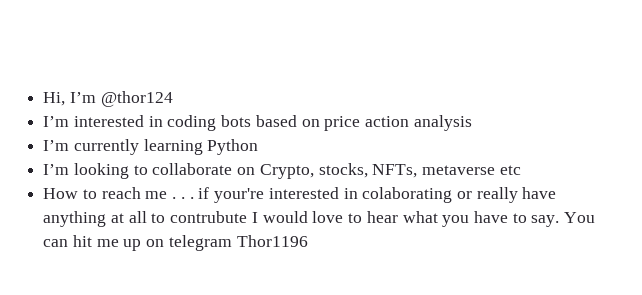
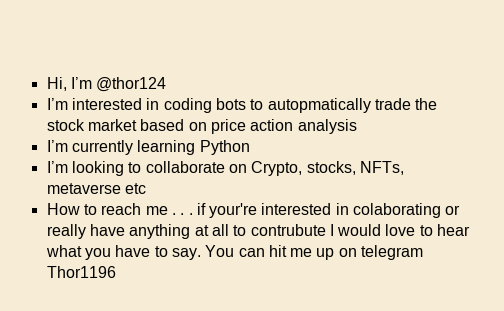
- I’m interested in coding bots based on price action analysis
+ I’m interested in coding bots to autopmatically trade the stock market based on price action analysis

